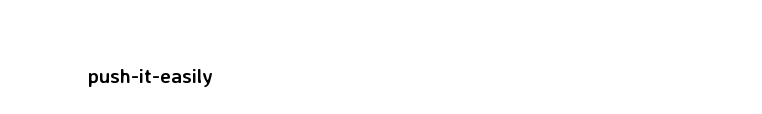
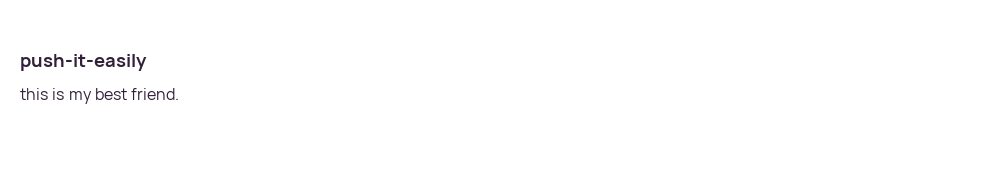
+ this is my best friend.

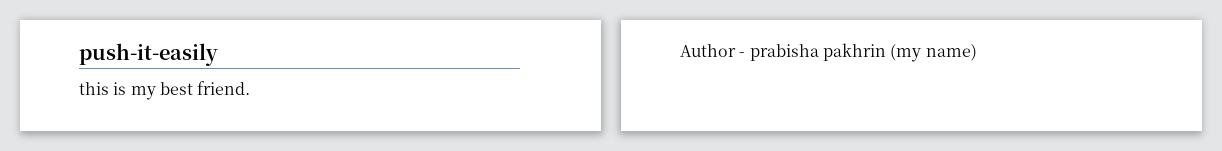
+ Author - prabisha pakhrin (my name)

